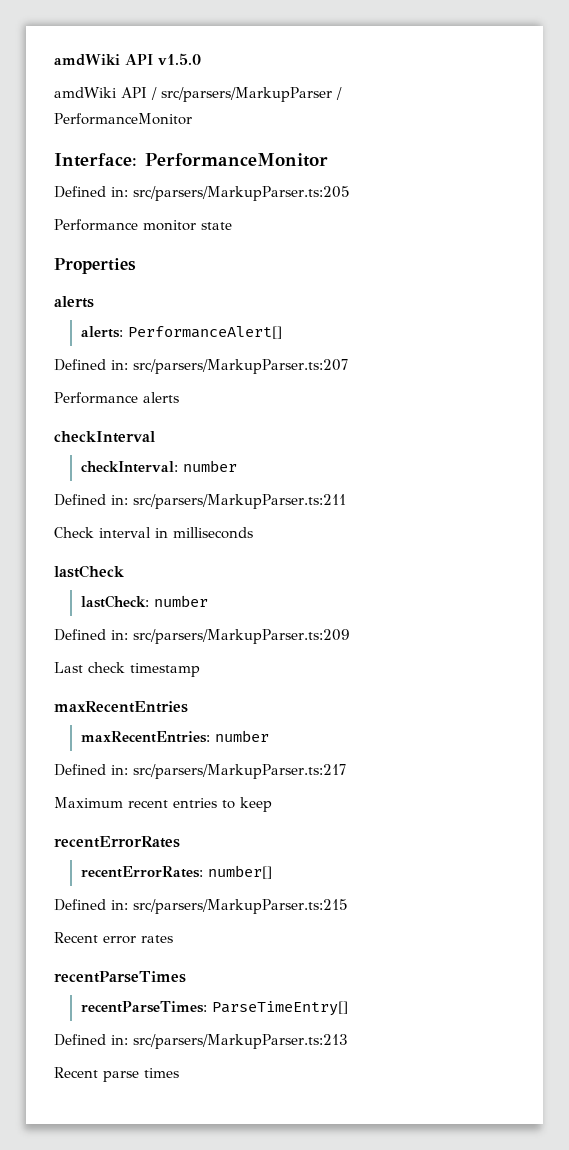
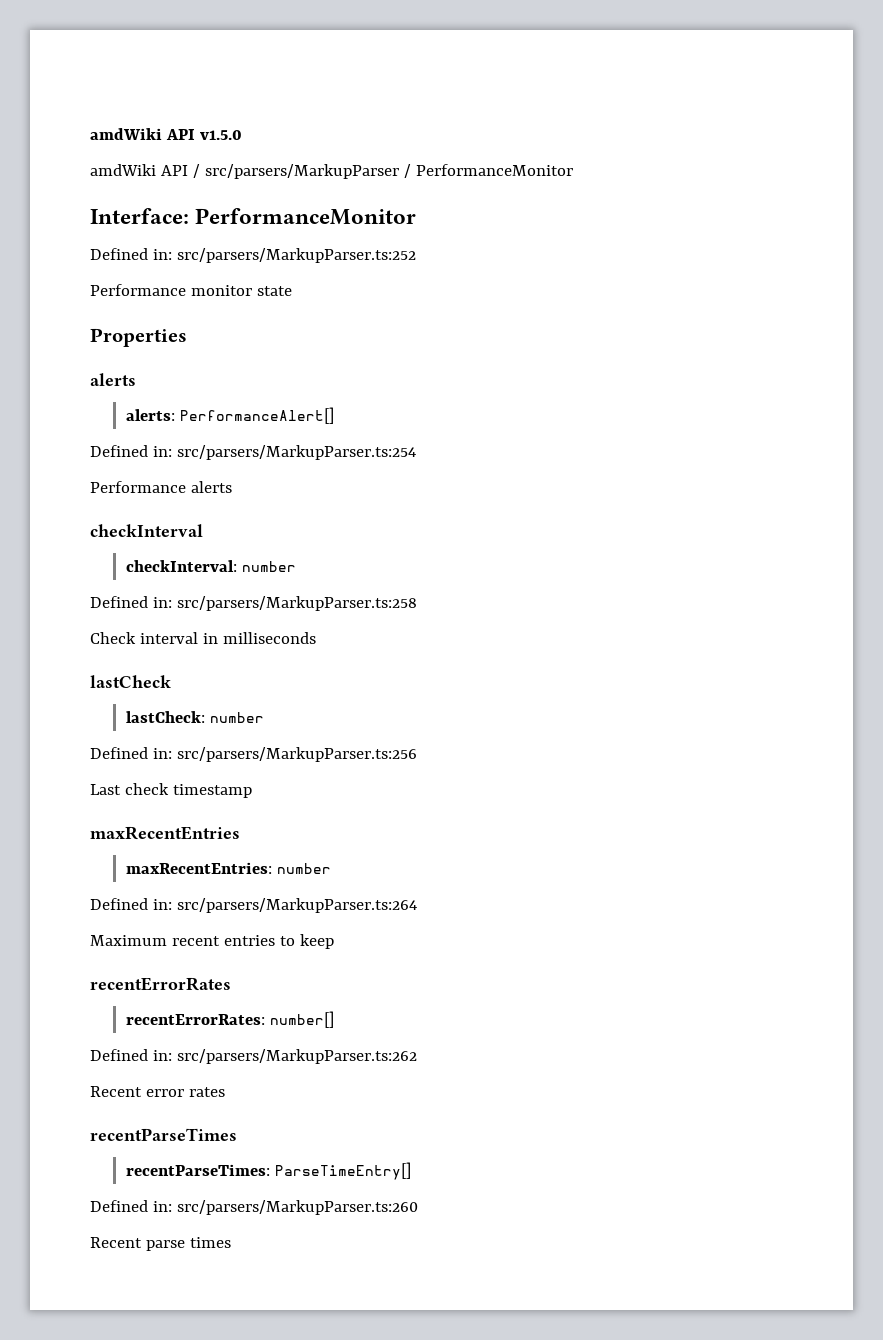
- Defined in: src/parsers/MarkupParser.ts:205
+ Defined in: src/parsers/MarkupParser.ts:252
- Defined in: src/parsers/MarkupParser.ts:207
+ Defined in: src/parsers/MarkupParser.ts:254
- Defined in: src/parsers/MarkupParser.ts:211
+ Defined in: src/parsers/MarkupParser.ts:258
- Defined in: src/parsers/MarkupParser.ts:209
+ Defined in: src/parsers/MarkupParser.ts:256
- Defined in: src/parsers/MarkupParser.ts:217
+ Defined in: src/parsers/MarkupParser.ts:264
- Defined in: src/parsers/MarkupParser.ts:215
+ Defined in: src/parsers/MarkupParser.ts:262
- Defined in: src/parsers/MarkupParser.ts:213
+ Defined in: src/parsers/MarkupParser.ts:260

